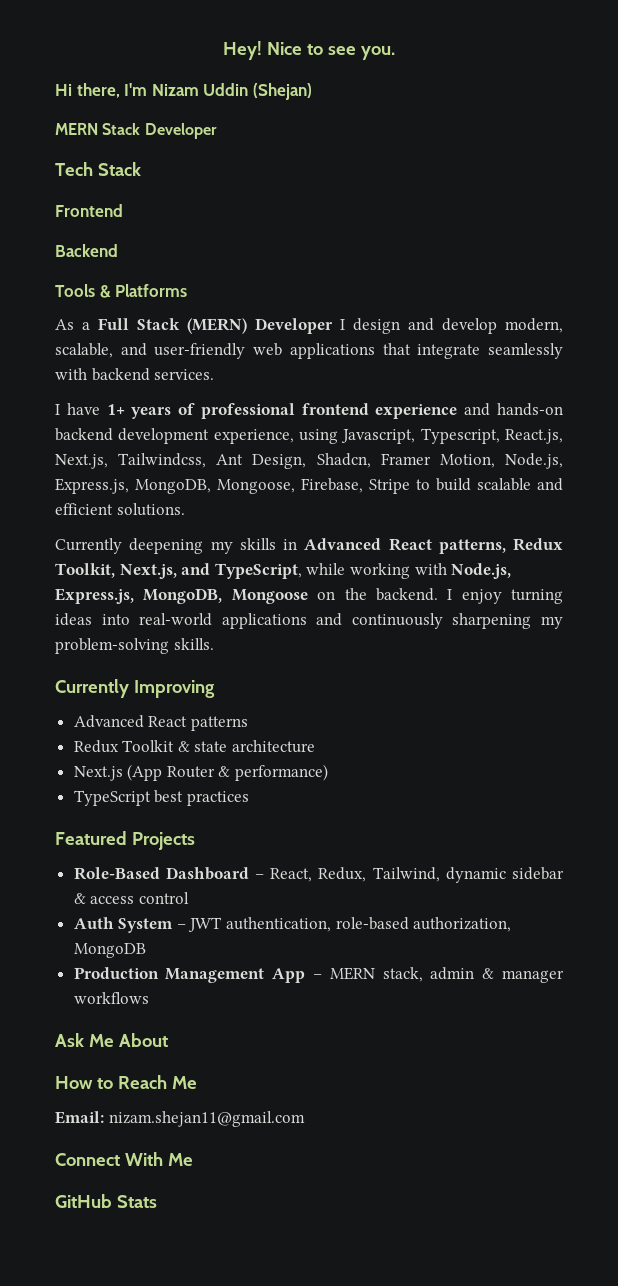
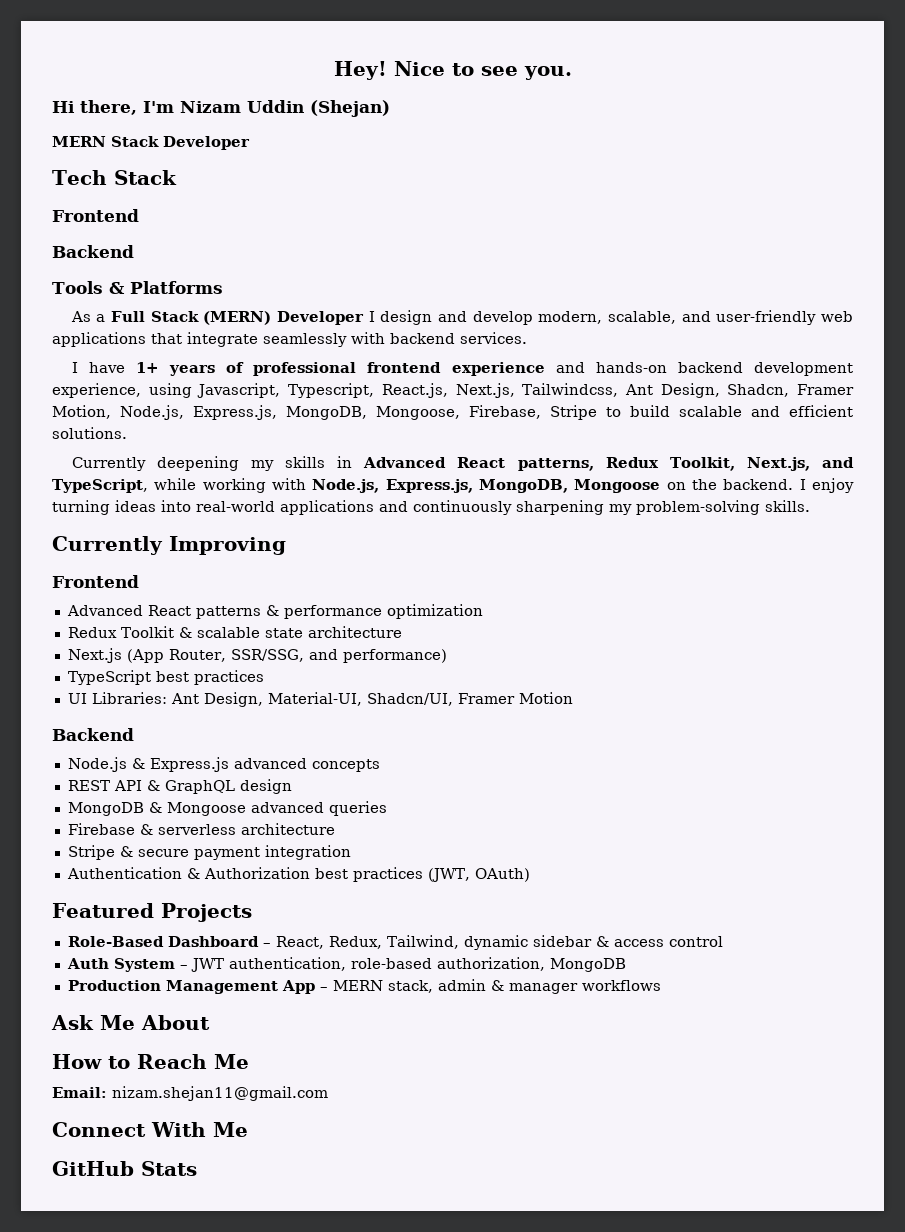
  Currently Improving
+ Frontend
- Advanced React patterns
+ Advanced React patterns & performance optimization
- Redux Toolkit & state architecture
+ Redux Toolkit & scalable state architecture
- Next.js (App Router & performance)
+ Next.js (App Router, SSR/SSG, and performance)
+ UI Libraries: Ant Design, Material-UI, Shadcn/UI, Framer Motion
+ Backend
+ Node.js & Express.js advanced concepts
+ REST API & GraphQL design
+ MongoDB & Mongoose advanced queries
+ Firebase & serverless architecture
+ Stripe & secure payment integration
+ Authentication & Authorization best practices (JWT, OAuth)

